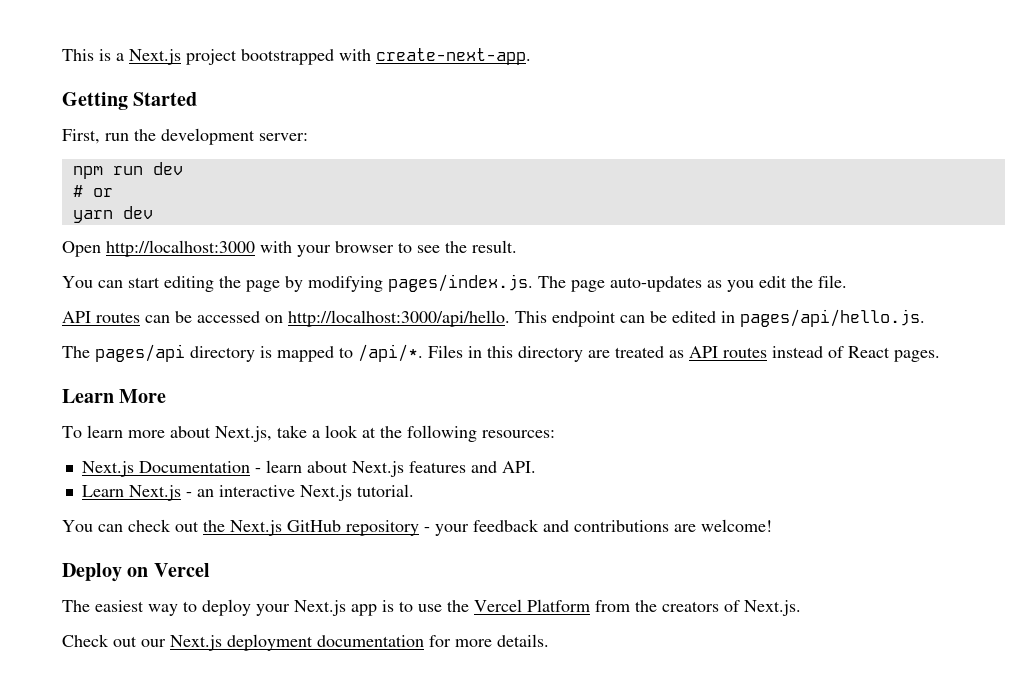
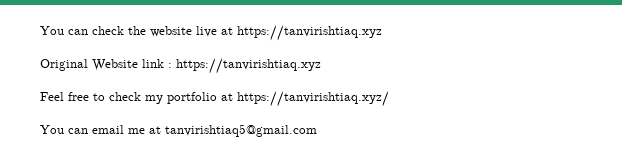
- This is a Next.js project bootstrapped with create-next-app.
- Getting Started
- First, run the development server:
- npm run dev
- # or
- yarn dev
- Open http://localhost:3000 with your browser to see the result.
- You can start editing the page by modifying pages/index.js. The page auto-updates as you edit the file.
- API routes can be accessed on http://localhost:3000/api/hello. This endpoint can be edited in pages/api/hello.js.
- The pages/api directory is mapped to /api/*. Files in this directory are treated as API routes instead of React pages.
- Learn More
- To learn more about Next.js, take a look at the following resources:
- Next.js Documentation - learn about Next.js features and API.
- Learn Next.js - an interactive Next.js tutorial.
- You can check out the Next.js GitHub repository - your feedback and contributions are welcome!
- Deploy on Vercel
- The easiest way to deploy your Next.js app is to use the Vercel Platform from the creators of Next.js.
- Check out our Next.js deployment documentation for more details.
+ You can check the website live at https://tanvirishtiaq.xyz
+ Original Website link : https://tanvirishtiaq.xyz
+ Feel free to check my portfolio at https://tanvirishtiaq.xyz/
+ You can email me at tanvirishtiaq5@gmail.com

